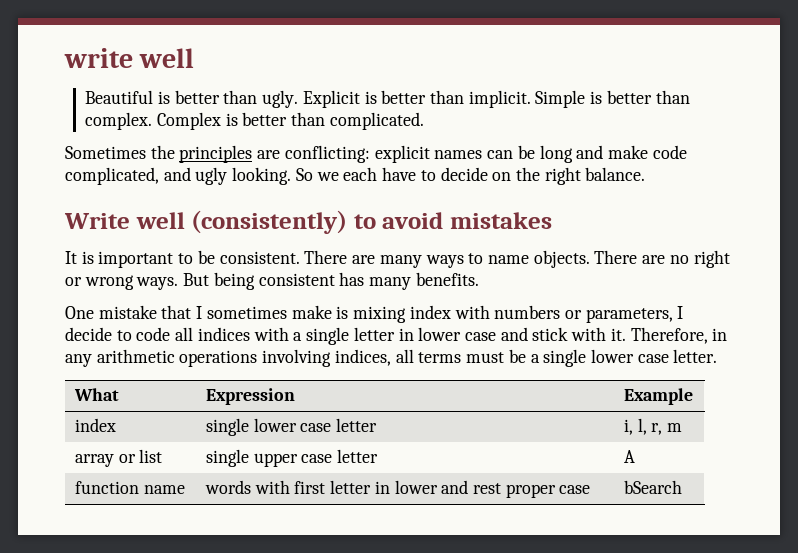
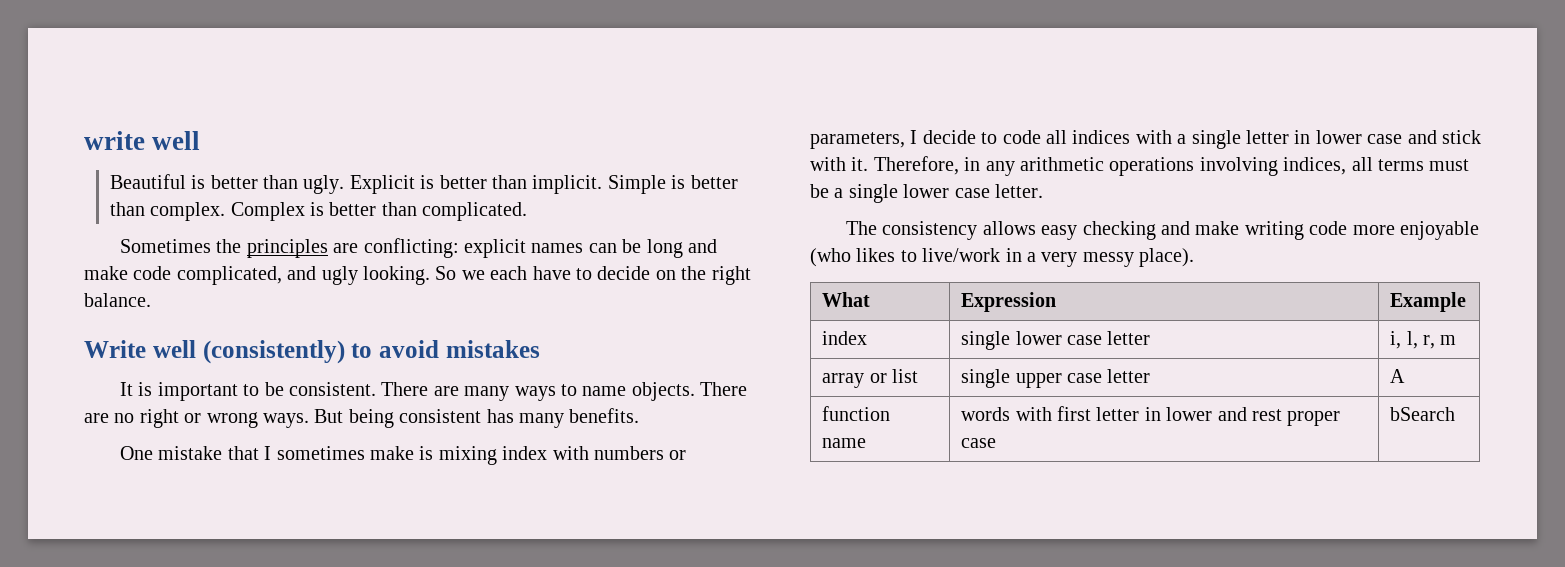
+ The consistency allows easy checking and make writing code more enjoyable (who likes to live/work in a very messy place).

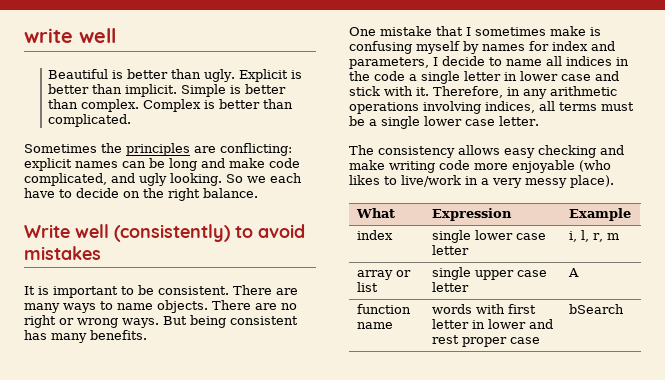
- One mistake that I sometimes make is mixing index with numbers or parameters, I decide to code all indices with a single letter in lower case and stick with it.
+ One mistake that I sometimes make is confusing myself by names for index and parameters, I decide to name all indices in the code a single letter in lower case and stick with it.

